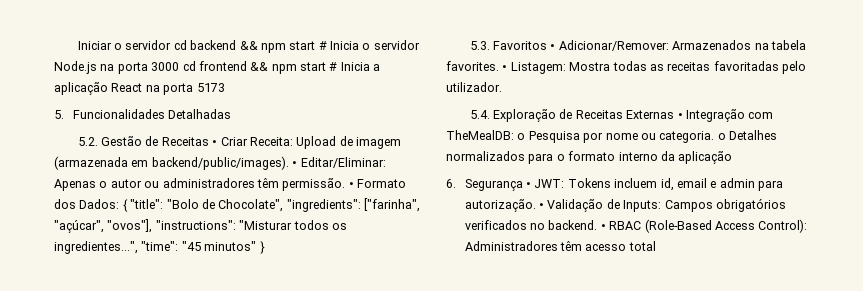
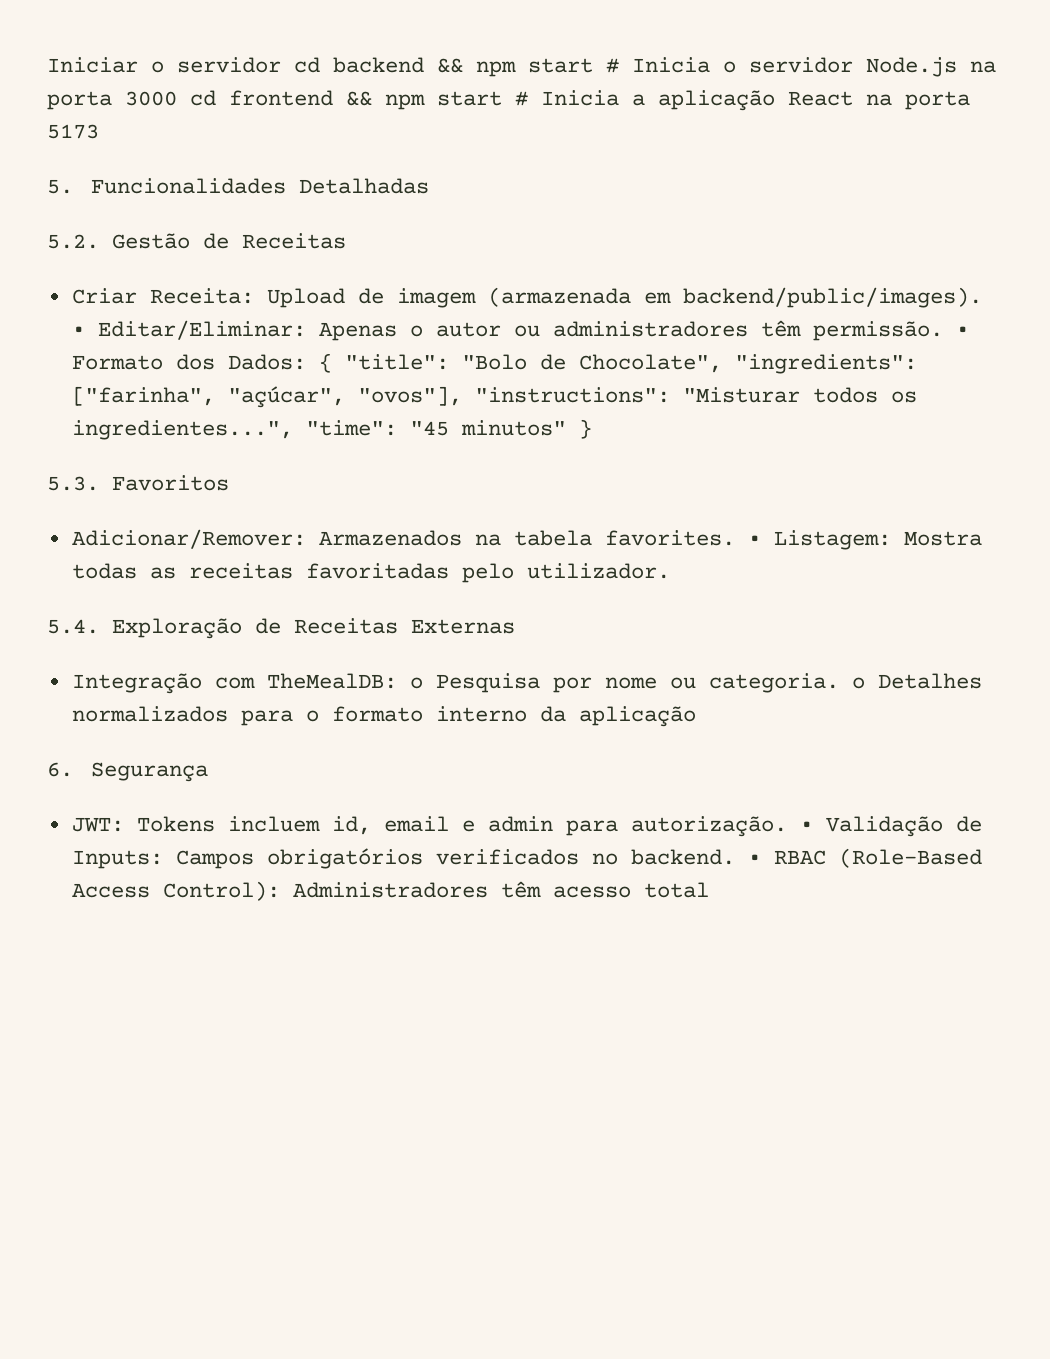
- 5.2. Gestão de Receitas • Criar Receita: Upload de imagem (armazenada em backend/public/images).
+ 5.2. Gestão de Receitas
+ Criar Receita: Upload de imagem (armazenada em backend/public/images).
- 5.3. Favoritos • Adicionar/Remover: Armazenados na tabela favorites.
+ 5.3. Favoritos
+ Adicionar/Remover: Armazenados na tabela favorites.
- 5.4. Exploração de Receitas Externas • Integração com TheMealDB: o Pesquisa por nome ou categoria. o Detalhes normalizados para o formato interno da aplicação
+ 5.4. Exploração de Receitas Externas
+ Integração com TheMealDB: o Pesquisa por nome ou categoria. o Detalhes normalizados para o formato interno da aplicação
- 6. Segurança • JWT: Tokens incluem id, email e admin para autorização.
+ 6. Segurança
+ JWT: Tokens incluem id, email e admin para autorização.

